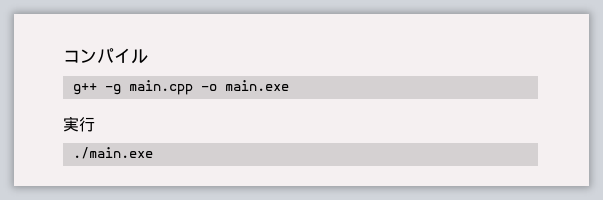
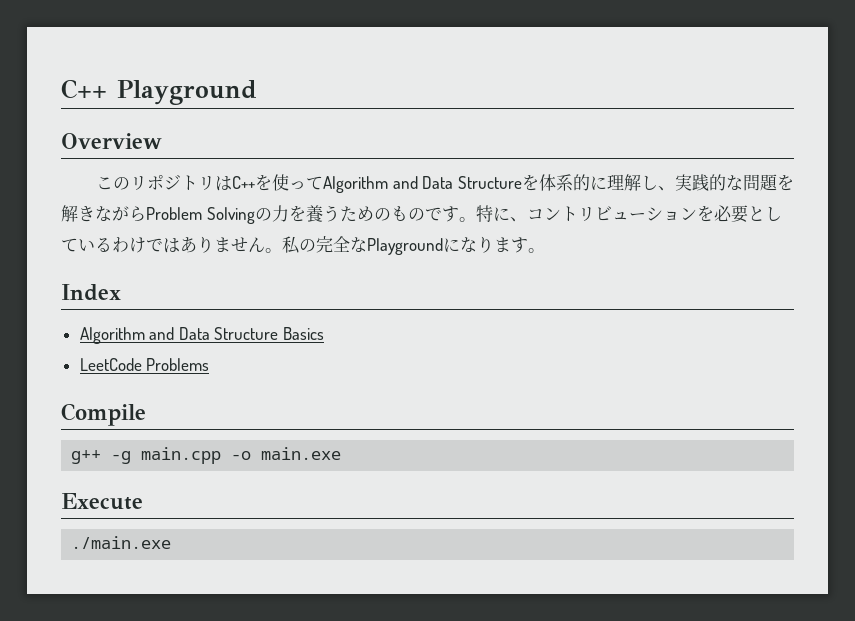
- コンパイル
+ C++ Playground
+ Overview
+ このリポジトリはC++を使ってAlgorithm and Data Structureを体系的に理解し、実践的な問題を解きながらProblem Solvingの力を養うためのものです。特に、コントリビューションを必要としているわけではありません。私の完全なPlaygroundになります。
+ Index
+ Algorithm and Data Structure Basics
+ LeetCode Problems
+ Compile
- 実行
+ Execute

